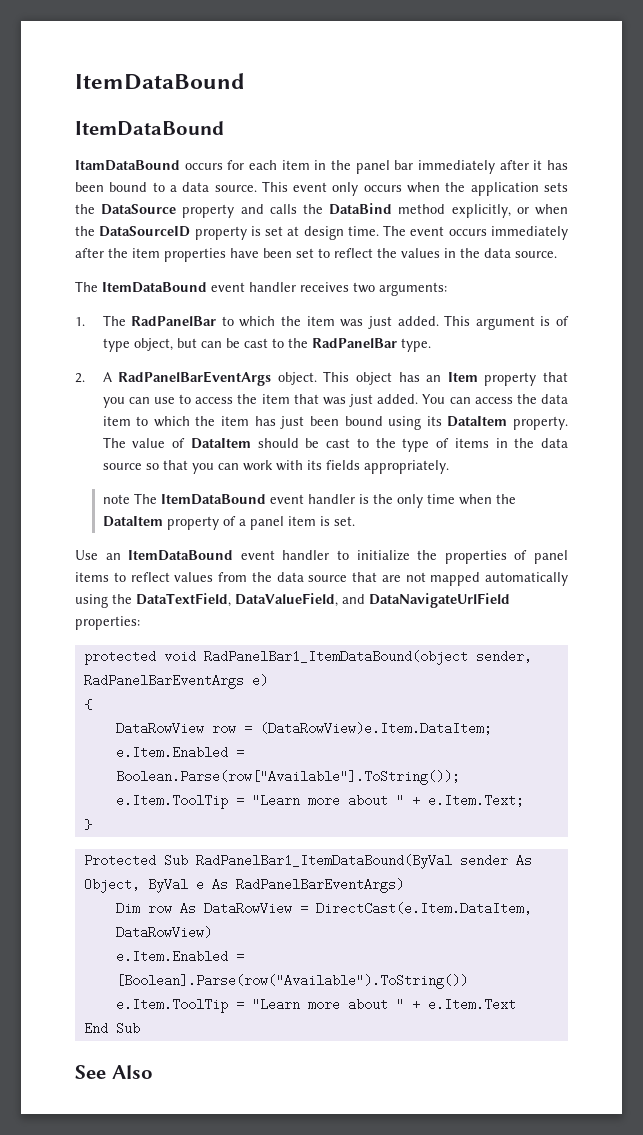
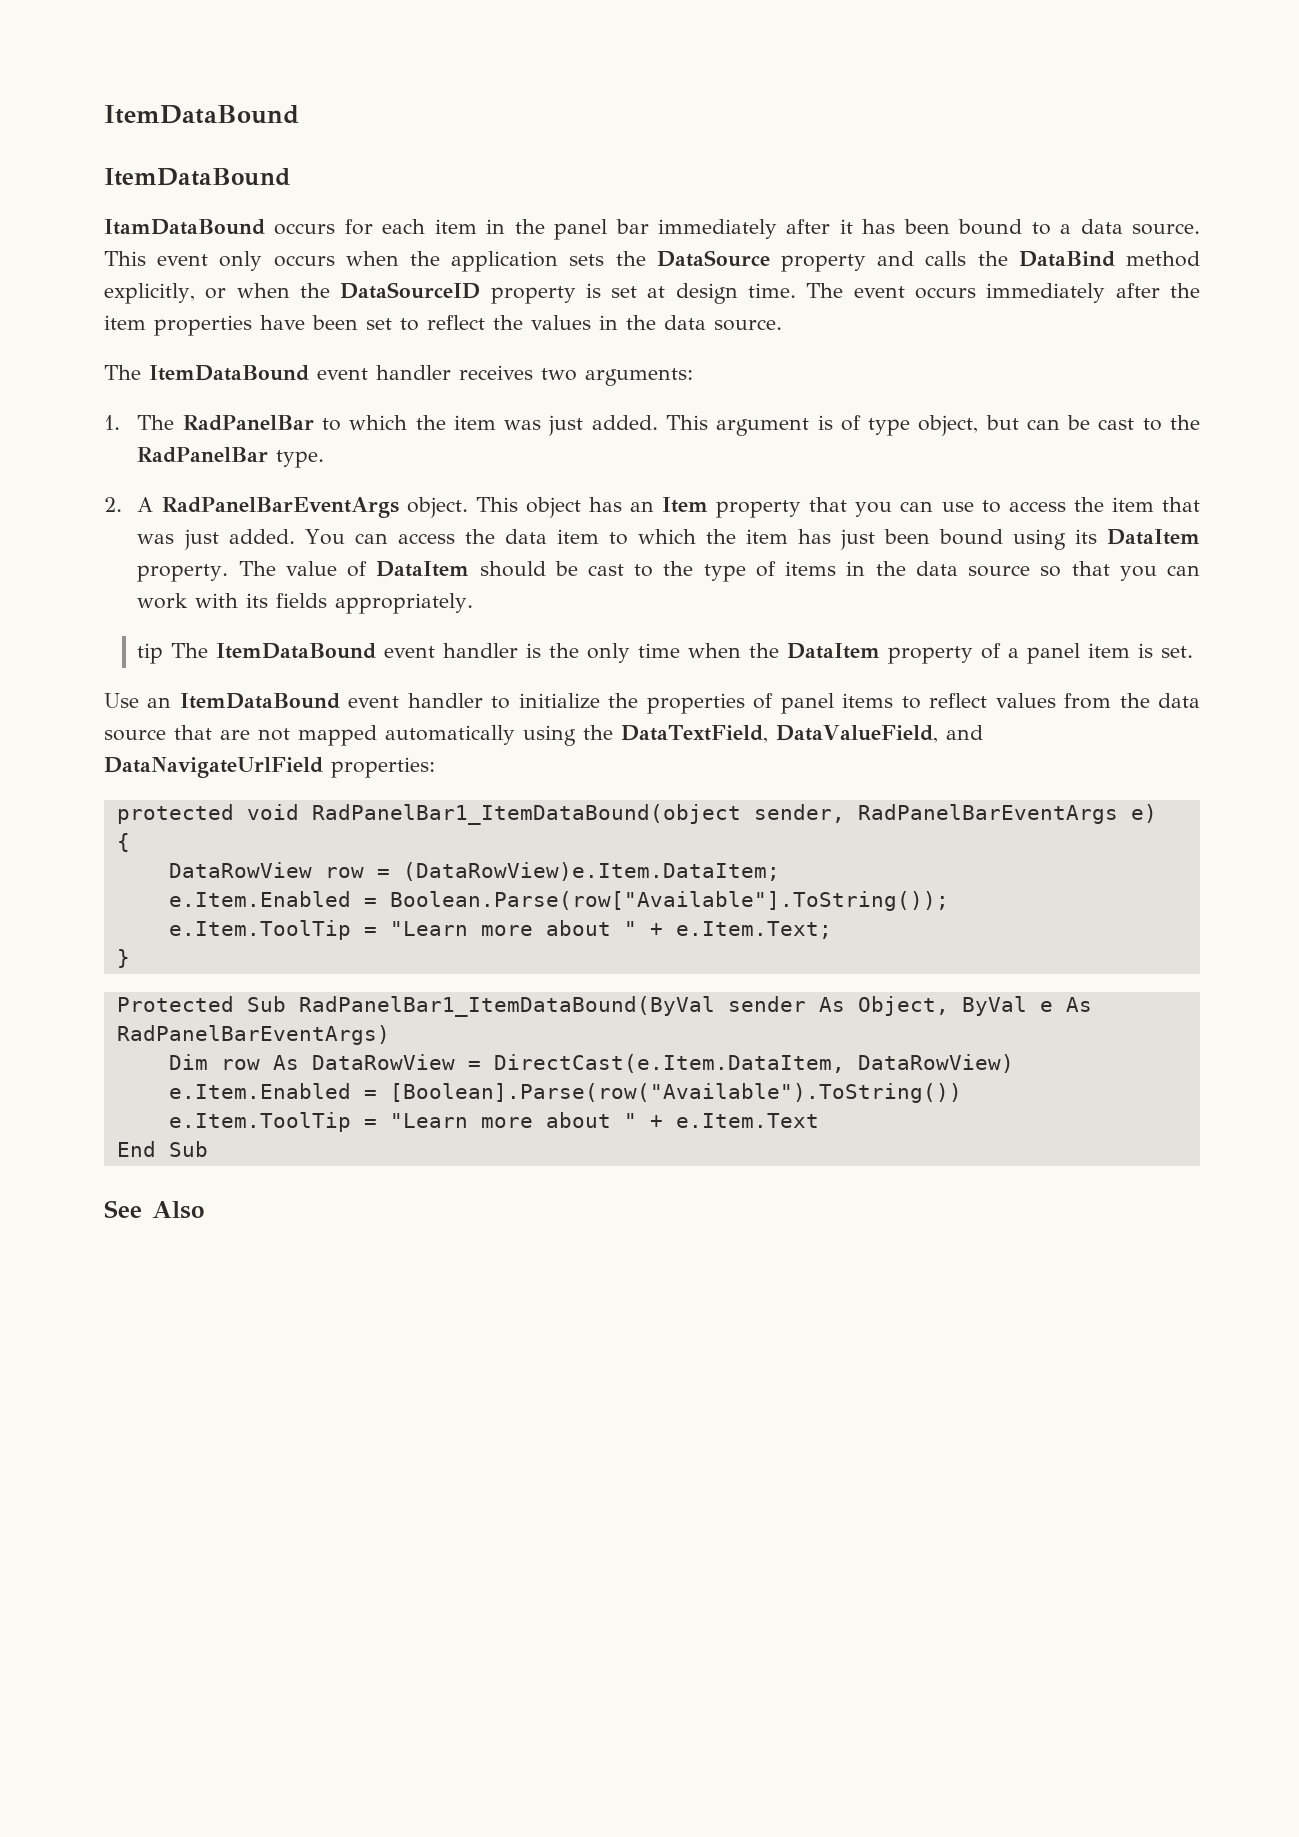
- note The ItemDataBound event handler is the only time when the DataItem property of a panel item is set.
+ tip The ItemDataBound event handler is the only time when the DataItem property of a panel item is set.

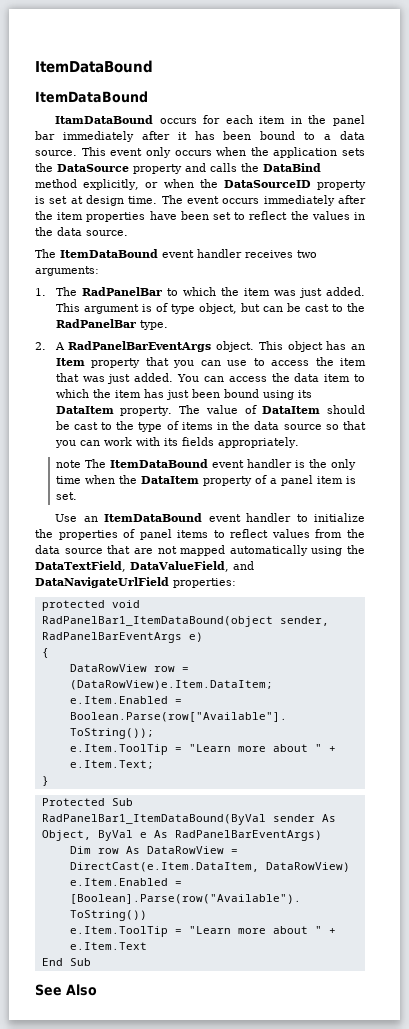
- tip The ItemDataBound event handler is the only time when the DataItem property of a panel item is set.
+ note The ItemDataBound event handler is the only time when the DataItem property of a panel item is set.

